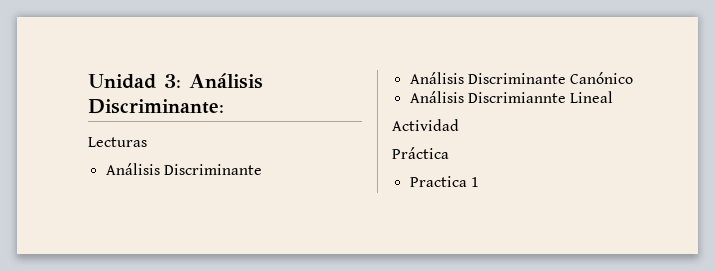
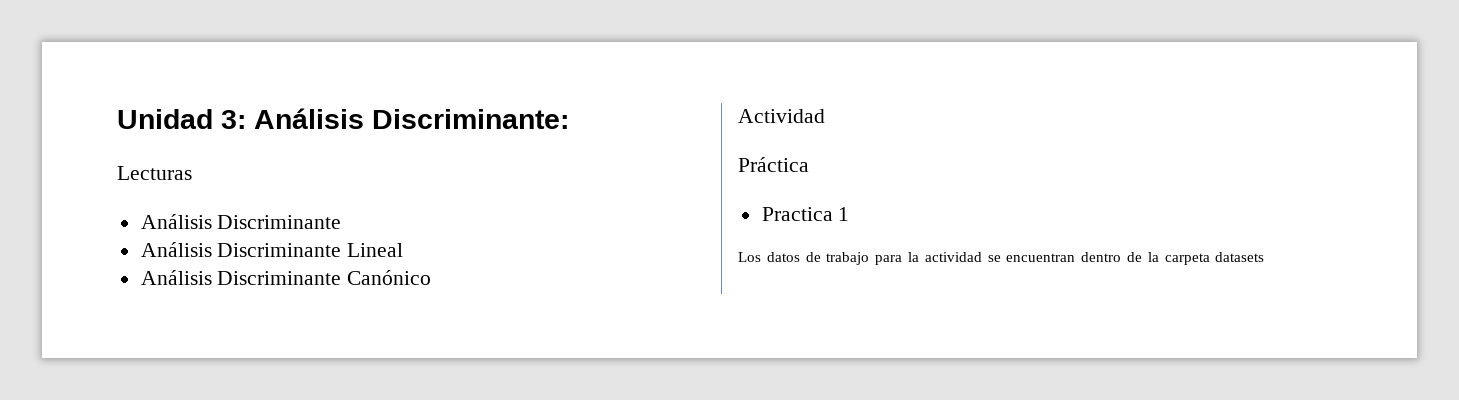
+ Análisis Discriminante Lineal
  Análisis Discriminante Canónico
- Análisis Discrimiannte Lineal
+ Los datos de trabajo para la actividad se encuentran dentro de la carpeta datasets

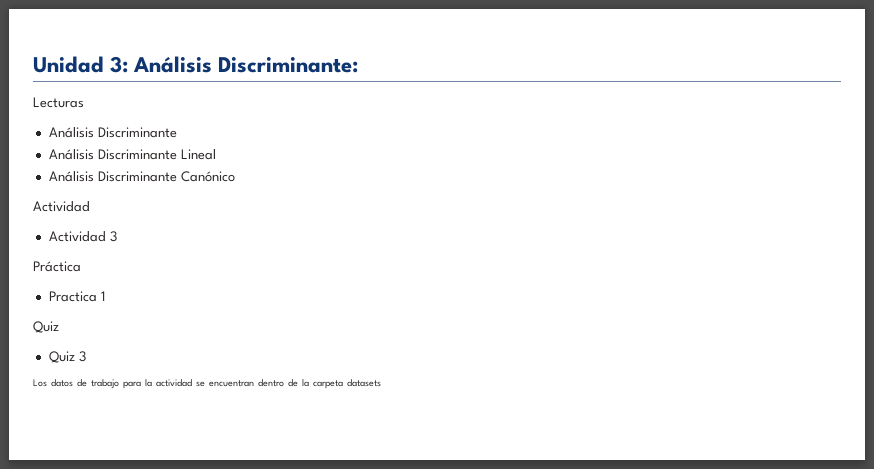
+ Actividad 3
  Practica 1
+ Quiz
+ Quiz 3

